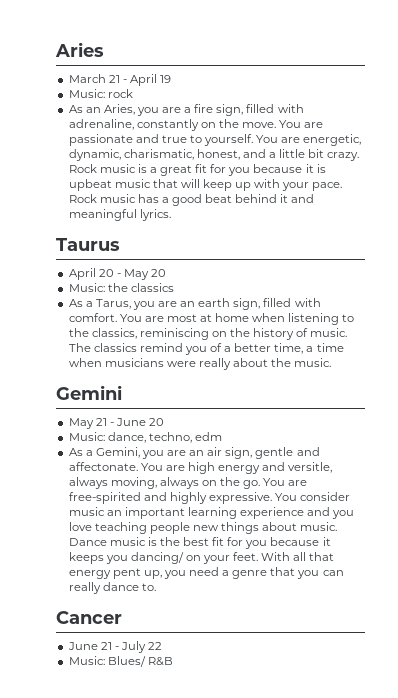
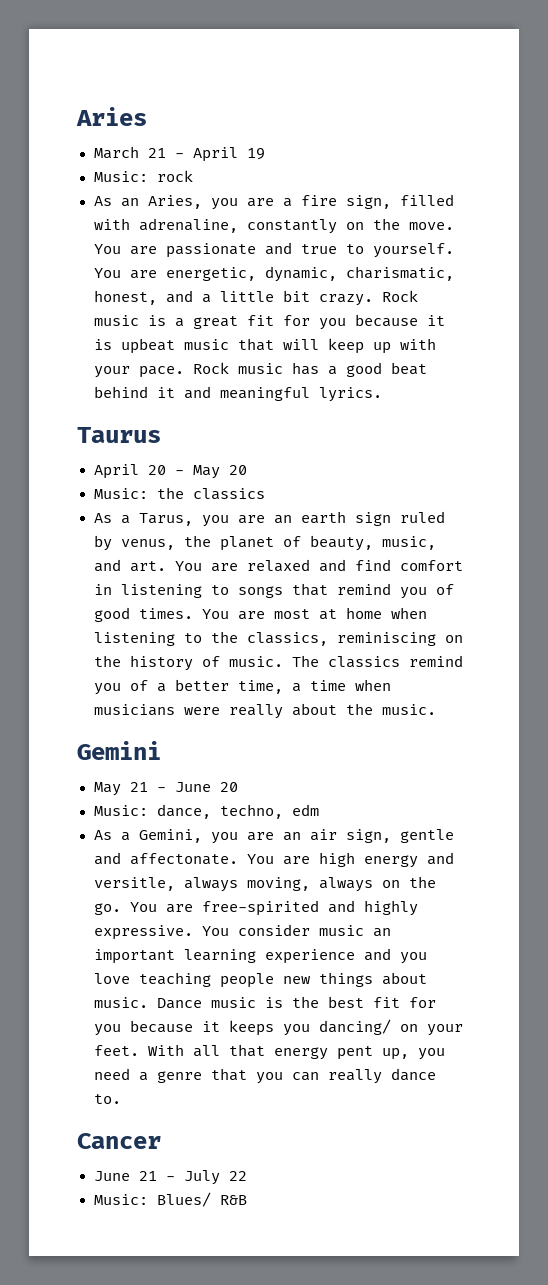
- As a Tarus, you are an earth sign, filled with comfort.
+ As a Tarus, you are an earth sign ruled by venus, the planet of beauty, music, and art. You are relaxed and find comfort in listening to songs that remind you of good times.

